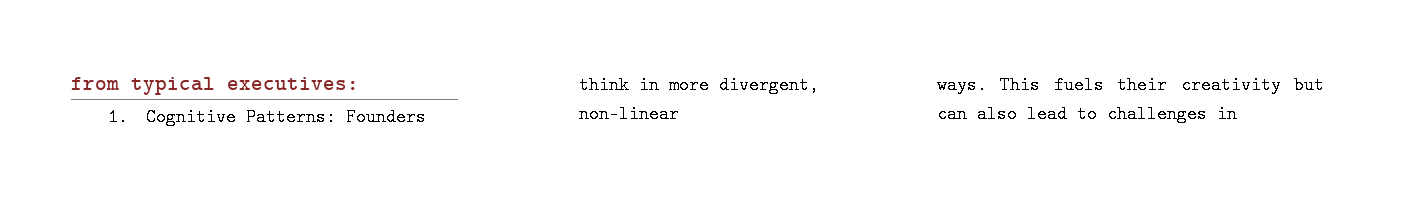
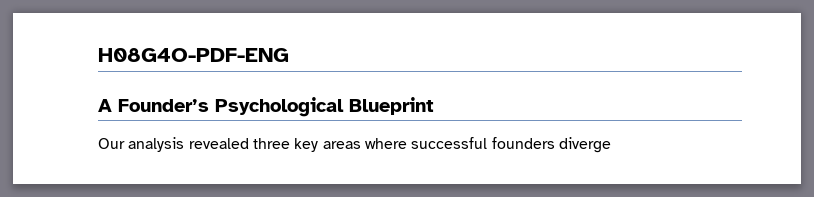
- from typical executives:
- 1. Cognitive Patterns: Founders think in more divergent, non-linear
- ways. This fuels their creativity but can also lead to challenges in
+ H08G4O-PDF-ENG
+ A Founder’s Psychological Blueprint
+ Our analysis revealed three key areas where successful founders diverge

